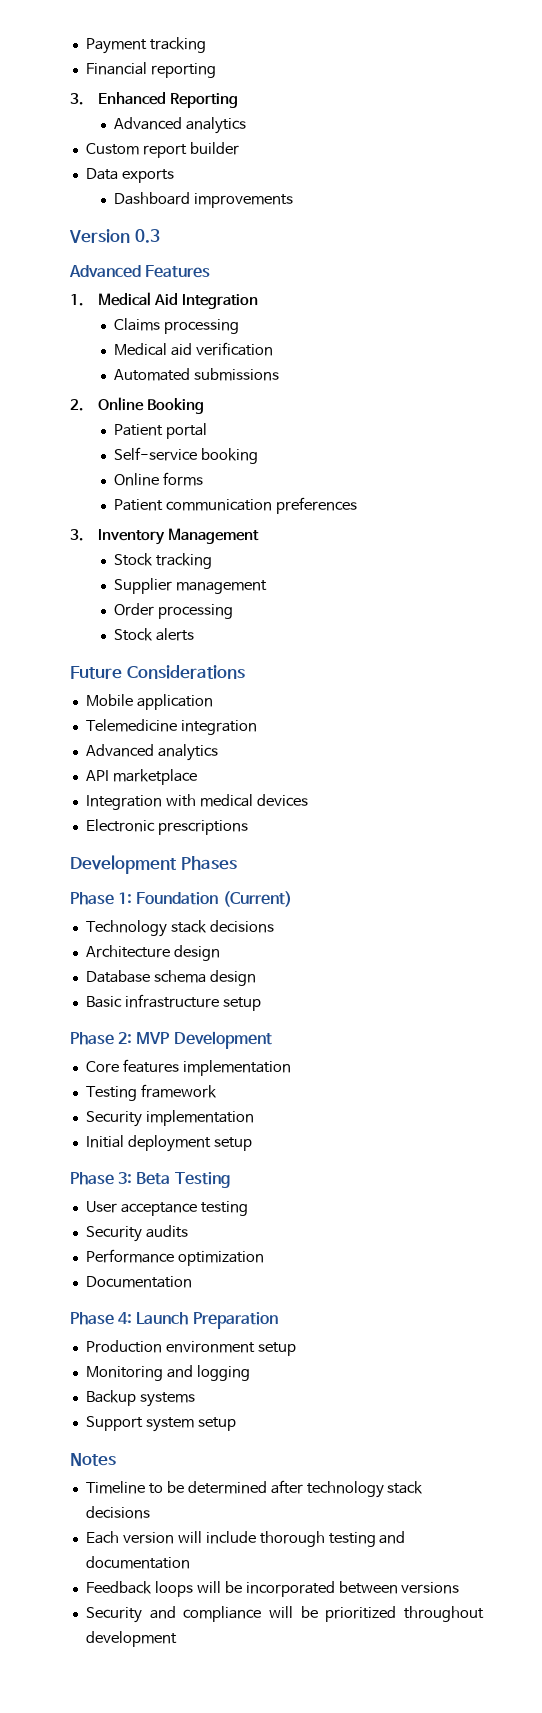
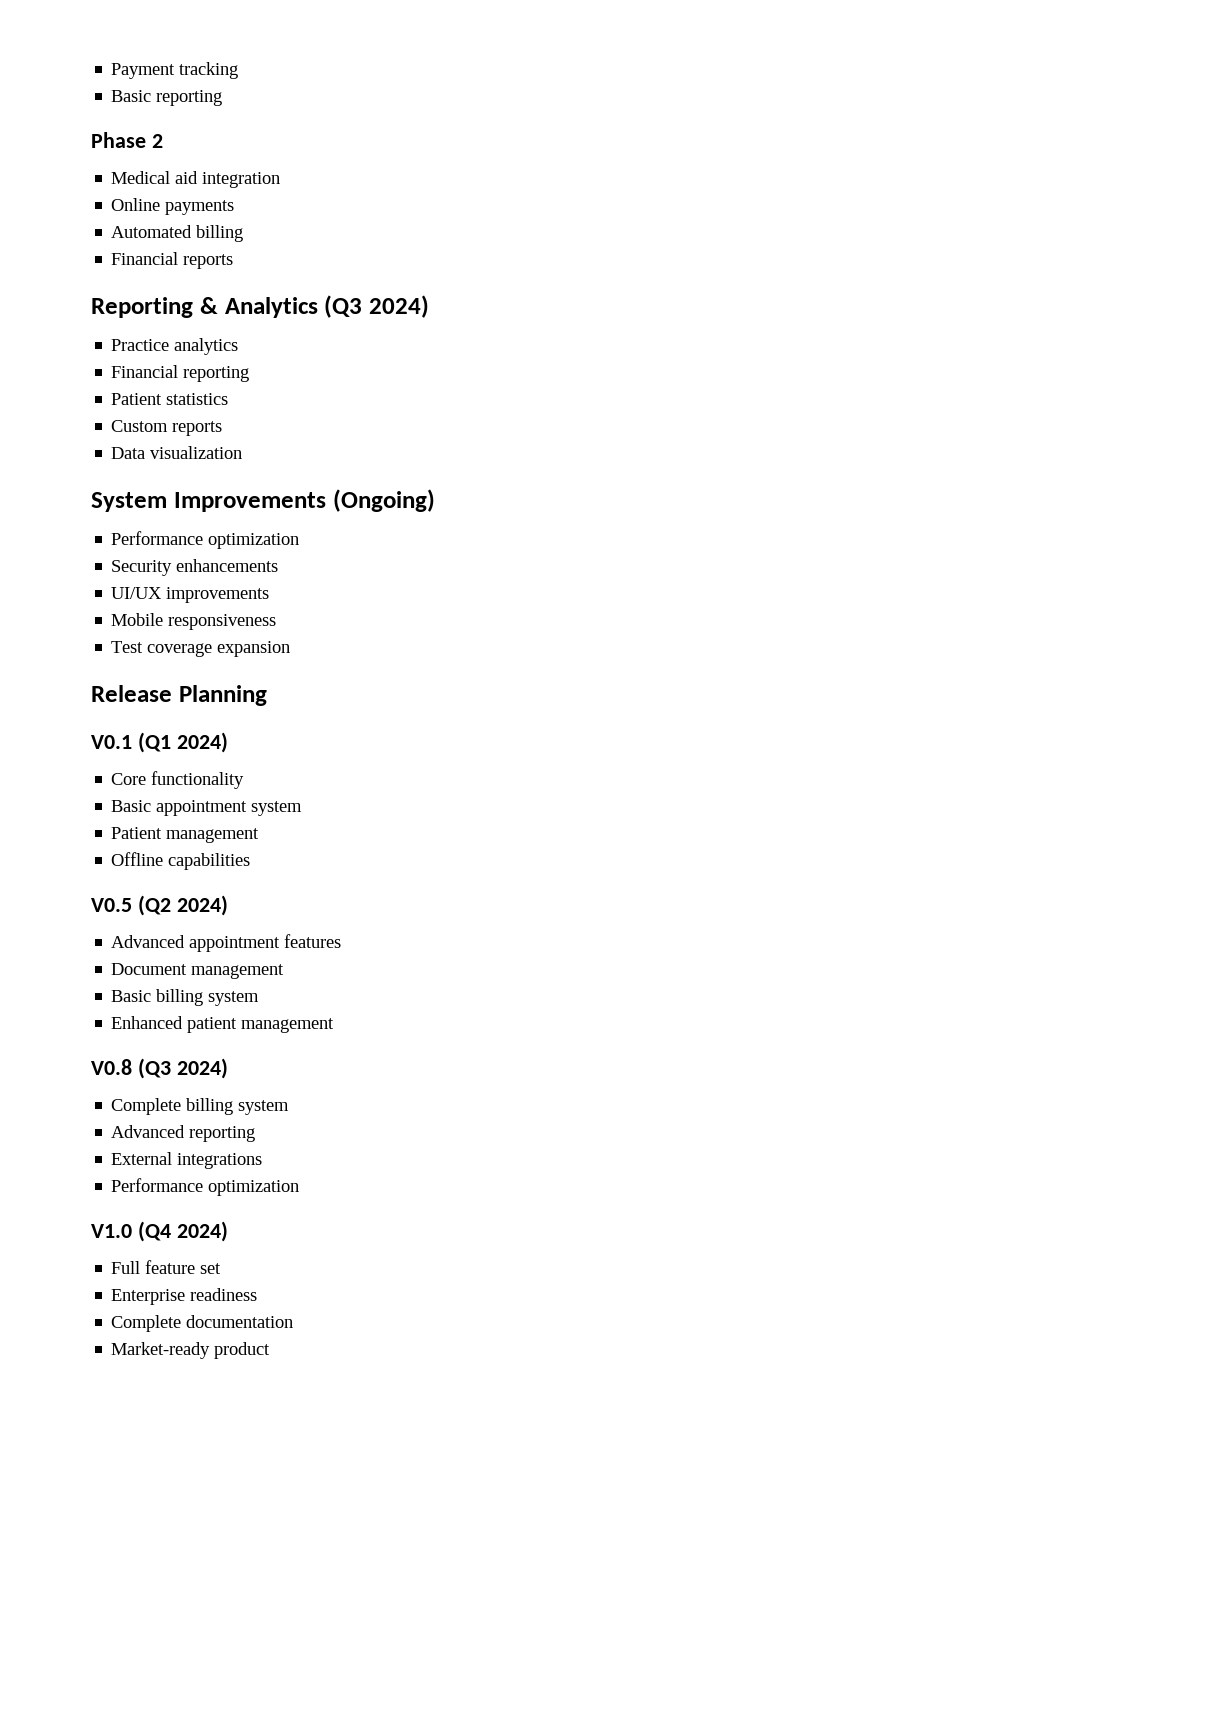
+ Basic reporting
+ Phase 2
+ Medical aid integration
+ Online payments
+ Automated billing
+ Financial reports
+ Reporting & Analytics (Q3 2024)
+ Practice analytics
  Financial reporting
- 3. Enhanced Reporting
- Advanced analytics
+ Patient statistics
- Custom report builder
+ Custom reports
- Data exports
- Dashboard improvements
- Version 0.3
- Advanced Features
- 1. Medical Aid Integration
- Claims processing
- Medical aid verification
- Automated submissions
- 2. Online Booking
- Patient portal
- Self-service booking
- Online forms
- Patient communication preferences
- 3. Inventory Management
- Stock tracking
- Supplier management
- Order processing
- Stock alerts
- Future Considerations
- Mobile application
- Telemedicine integration
- Advanced analytics
- API marketplace
- Integration with medical devices
- Electronic prescriptions
- Development Phases
- Phase 1: Foundation (Current)
- Technology stack decisions
- Architecture design
- Database schema design
- Basic infrastructure setup
- Phase 2: MVP Development
- Core features implementation
- Testing framework
- Security implementation
- Initial deployment setup
- Phase 3: Beta Testing
- User acceptance testing
- Security audits
+ Data visualization
+ System Improvements (Ongoing)
  Performance optimization
- Documentation
- Phase 4: Launch Preparation
- Production environment setup
- Monitoring and logging
- Backup systems
- Support system setup
- Notes
- Timeline to be determined after technology stack decisions
- Each version will include thorough testing and documentation
- Feedback loops will be incorporated between versions
- Security and compliance will be prioritized throughout development
+ Security enhancements
+ UI/UX improvements
+ Mobile responsiveness
+ Test coverage expansion
+ Release Planning
+ V0.1 (Q1 2024)
+ Core functionality
+ Basic appointment system
+ Patient management
+ Offline capabilities
+ V0.5 (Q2 2024)
+ Advanced appointment features
+ Document management
+ Basic billing system
+ Enhanced patient management
+ V0.8 (Q3 2024)
+ Complete billing system
+ Advanced reporting
+ External integrations
+ Performance optimization
+ V1.0 (Q4 2024)
+ Full feature set
+ Enterprise readiness
+ Complete documentation
+ Market-ready product

